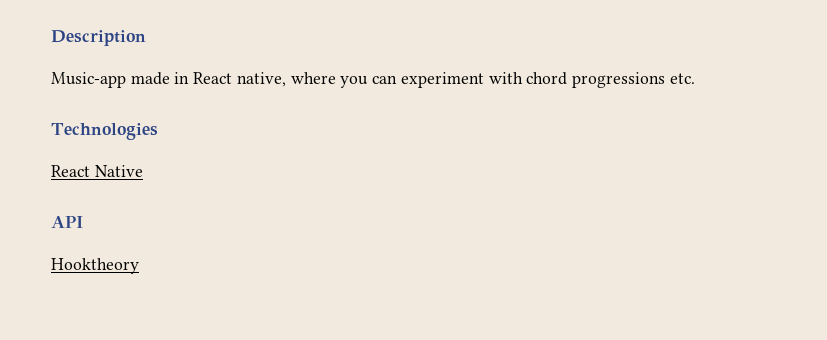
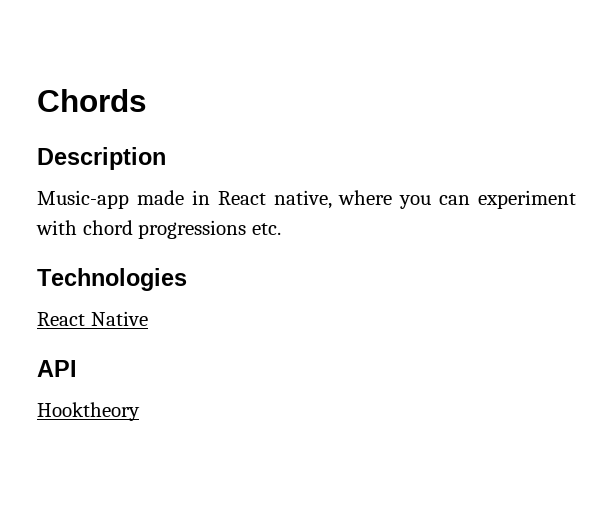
+ Chords

